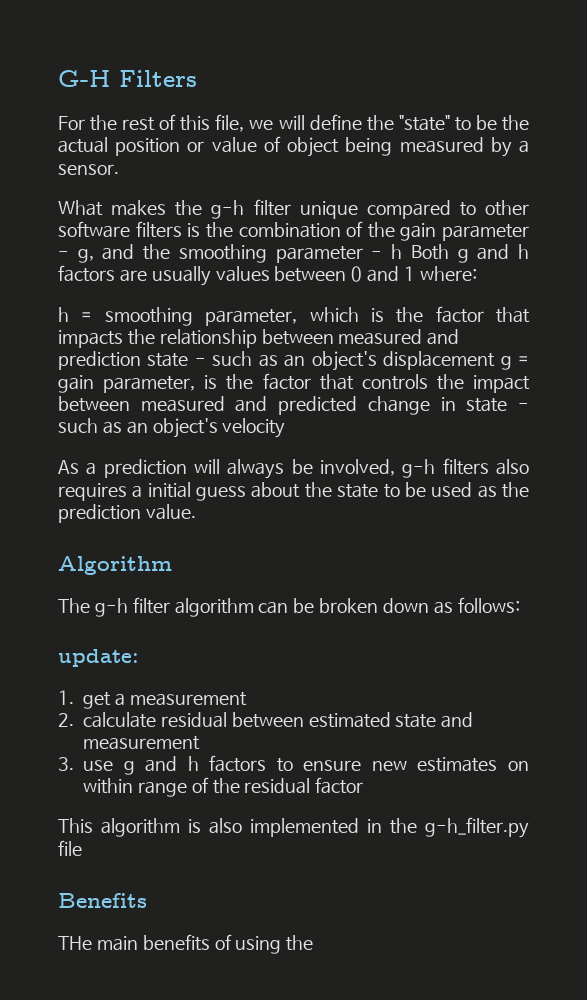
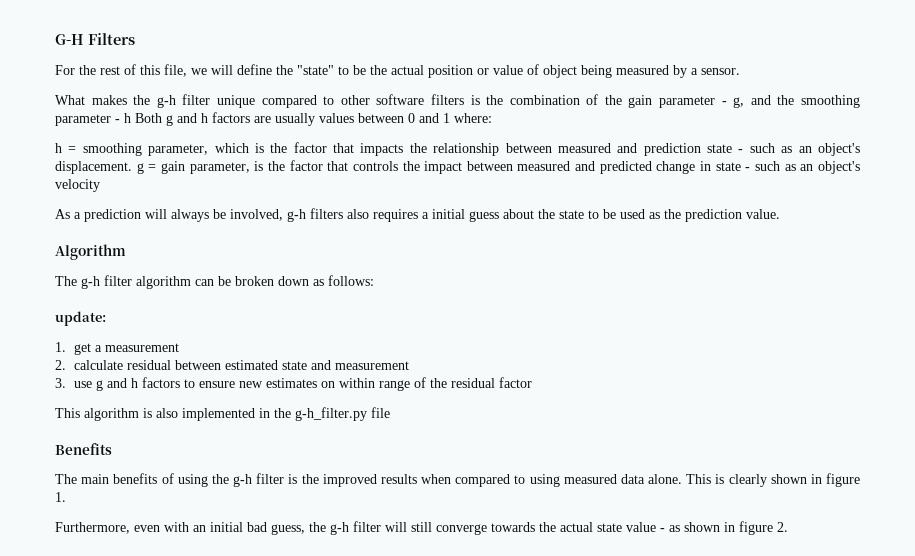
- h = smoothing parameter, which is the factor that impacts the relationship between measured and prediction state - such as an object's displacement g = gain parameter, is the factor that controls the impact between measured and predicted change in state - such as an object's velocity
+ h = smoothing parameter, which is the factor that impacts the relationship between measured and prediction state - such as an object's displacement. g = gain parameter, is the factor that controls the impact between measured and predicted change in state - such as an object's velocity
- THe main benefits of using the
+ The main benefits of using the g-h filter is the improved results when compared to using measured data alone. This is clearly shown in figure 1.
+ Furthermore, even with an initial bad guess, the g-h filter will still converge towards the actual state value - as shown in figure 2.

